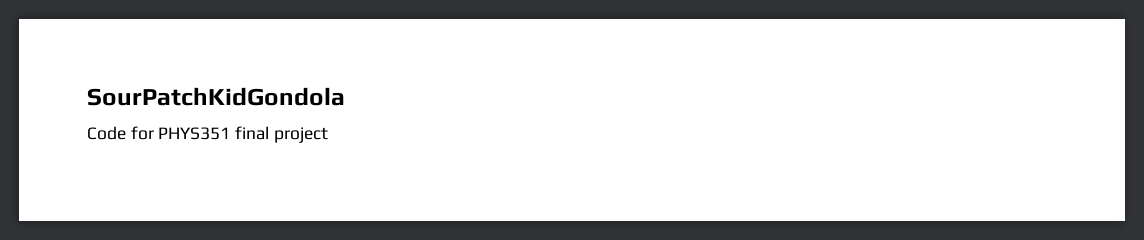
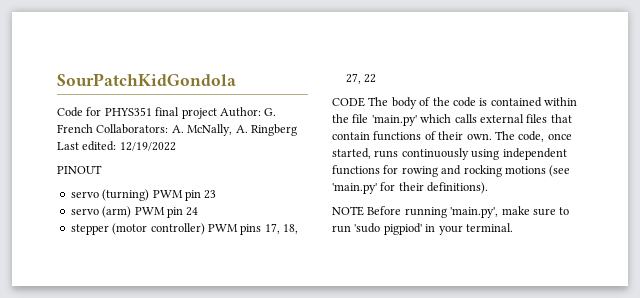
- Code for PHYS351 final project
+ Code for PHYS351 final project Author: G. French Collaborators: A. McNally, A. Ringberg Last edited: 12/19/2022
+ PINOUT
+ servo (turning) PWM pin 23
+ servo (arm) PWM pin 24
+ stepper (motor controller) PWM pins 17, 18, 27, 22
+ CODE The body of the code is contained within the file 'main.py' which calls external files that contain functions of their own. The code, once started, runs continuously using independent functions for rowing and rocking motions (see 'main.py' for their definitions).
+ NOTE Before running 'main.py', make sure to run 'sudo pigpiod' in your terminal.

